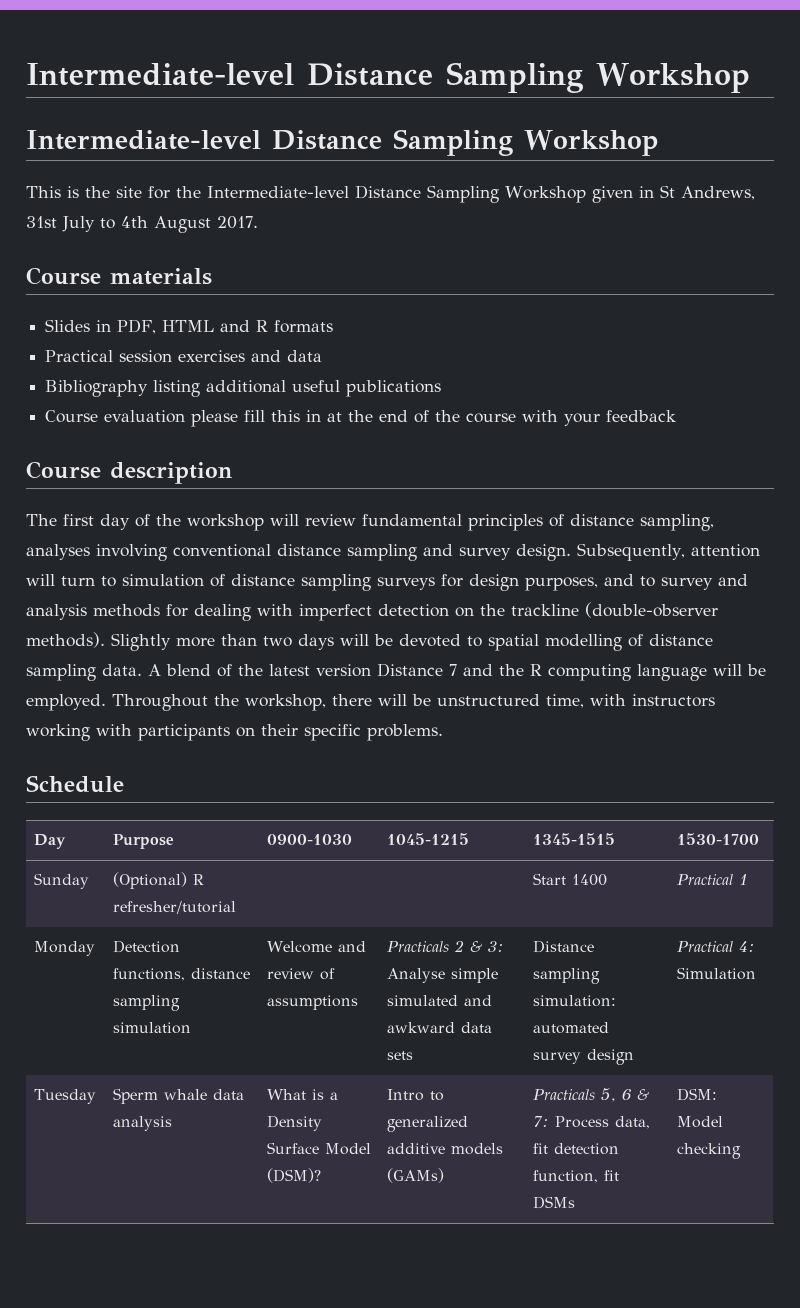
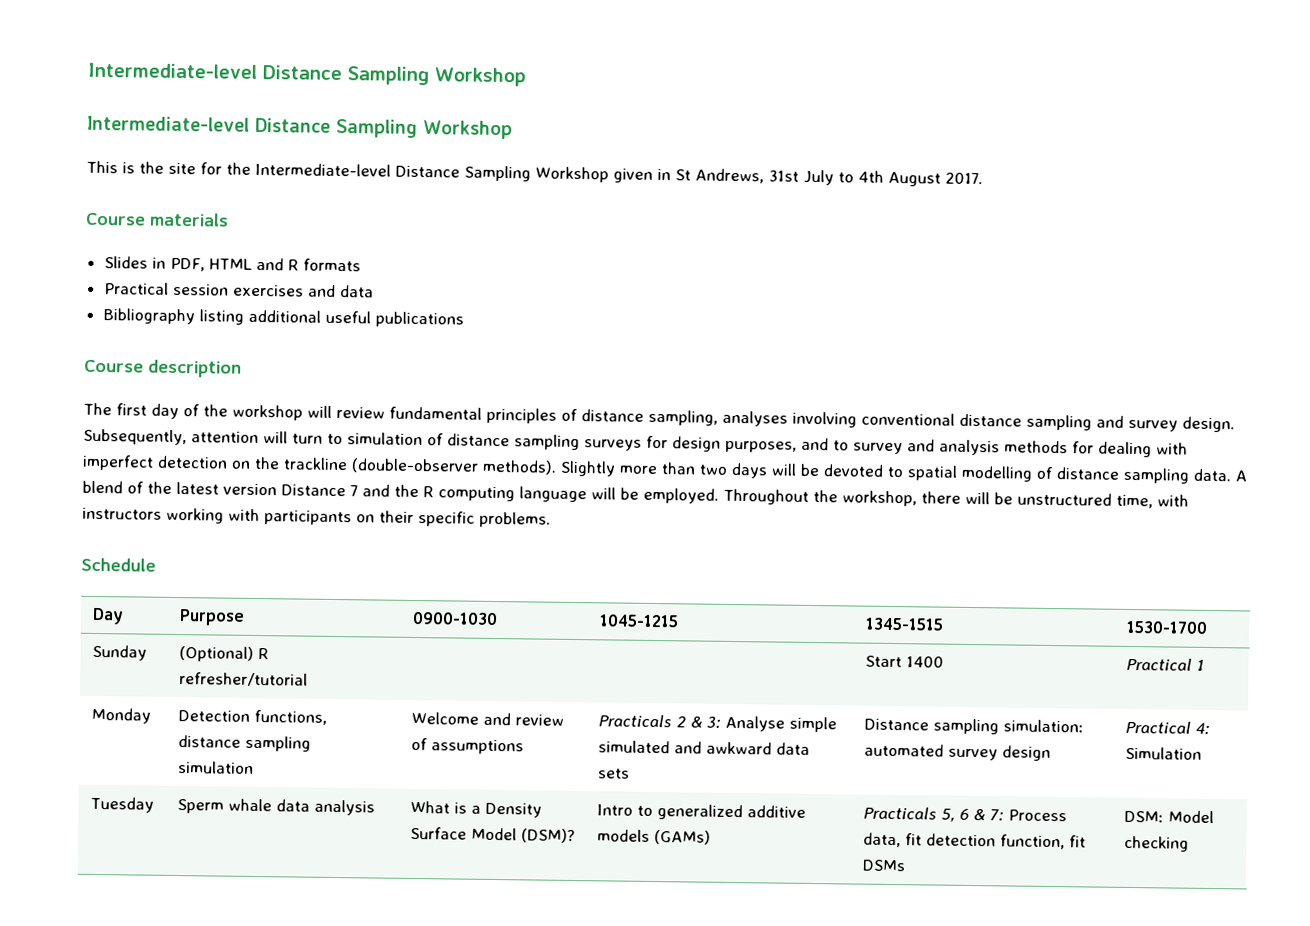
- Course evaluation please fill this in at the end of the course with your feedback

